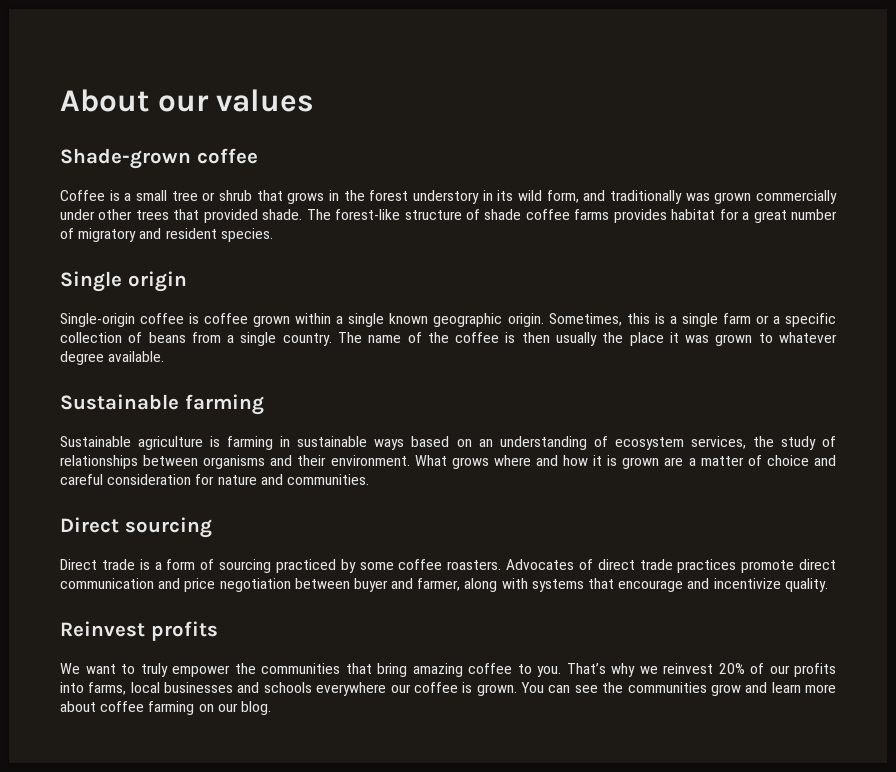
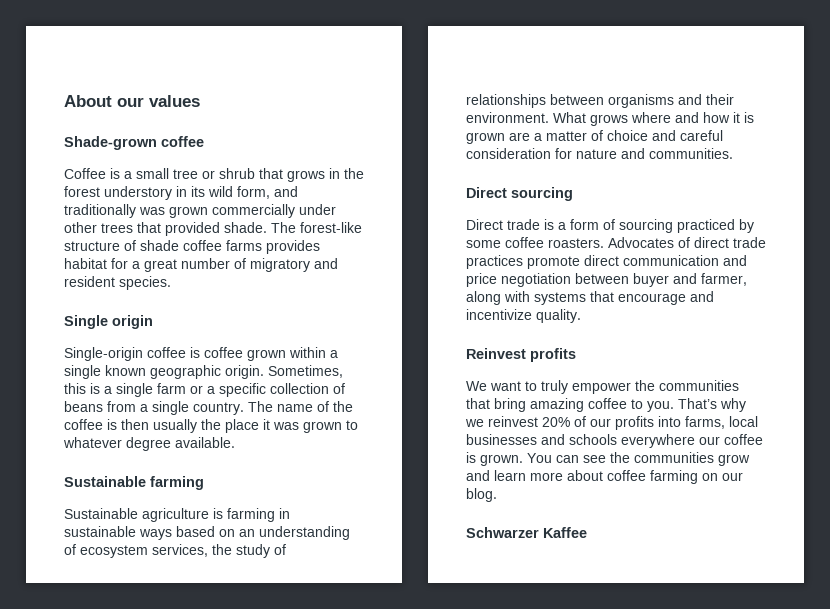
+ Schwarzer Kaffee

